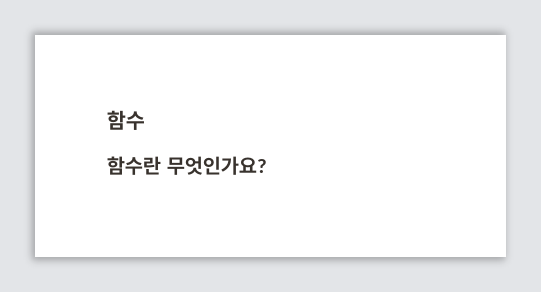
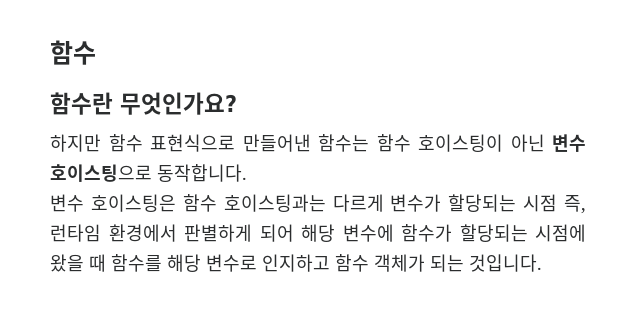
+ 하지만 함수 표현식으로 만들어낸 함수는 함수 호이스팅이 아닌 변수 호이스팅으로 동작합니다.
+ 변수 호이스팅은 함수 호이스팅과는 다르게 변수가 할당되는 시점 즉, 런타임 환경에서 판별하게 되어 해당 변수에 함수가 할당되는 시점에 왔을 때 함수를 해당 변수로 인지하고 함수 객체가 되는 것입니다.

